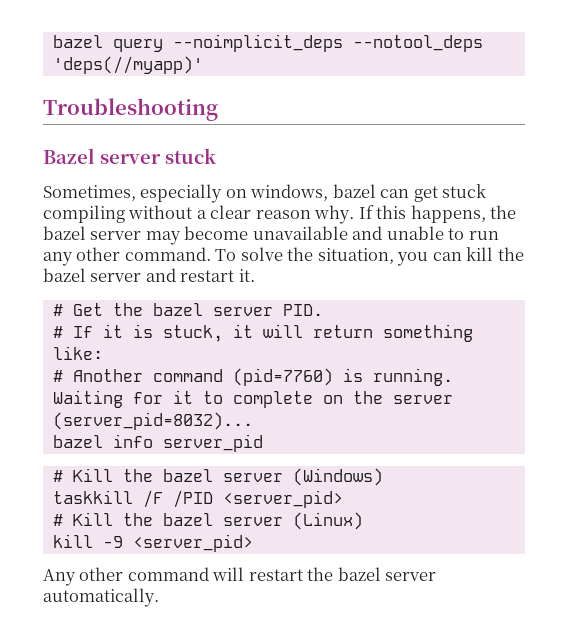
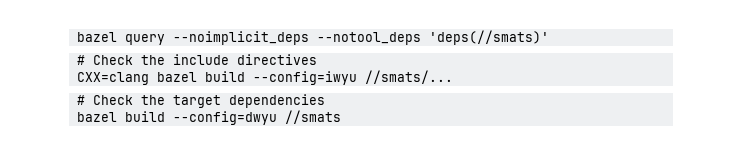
- bazel query --noimplicit_deps --notool_deps 'deps(//myapp)'
- Troubleshooting
- Bazel server stuck
- Sometimes, especially on windows, bazel can get stuck compiling without a clear reason why. If this happens, the bazel server may become unavailable and unable to run any other command. To solve the situation, you can kill the bazel server and restart it.
- # Get the bazel server PID.
- # If it is stuck, it will return something like:
- # Another command (pid=7760) is running. Waiting for it to complete on the server (server_pid=8032)...
- bazel info server_pid
- # Kill the bazel server (Windows)
- taskkill /F /PID <server_pid>
- # Kill the bazel server (Linux)
- kill -9 <server_pid>
- Any other command will restart the bazel server automatically.
+ bazel query --noimplicit_deps --notool_deps 'deps(//smats)'
+ # Check the include directives
+ CXX=clang bazel build --config=iwyu //smats/...
+ # Check the target dependencies
+ bazel build --config=dwyu //smats

